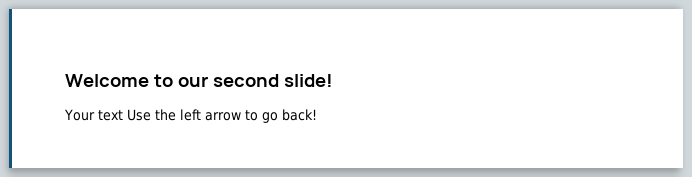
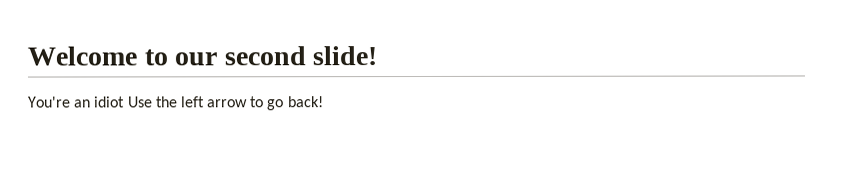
- Your text Use the left arrow to go back!
+ You're an idiot Use the left arrow to go back!

